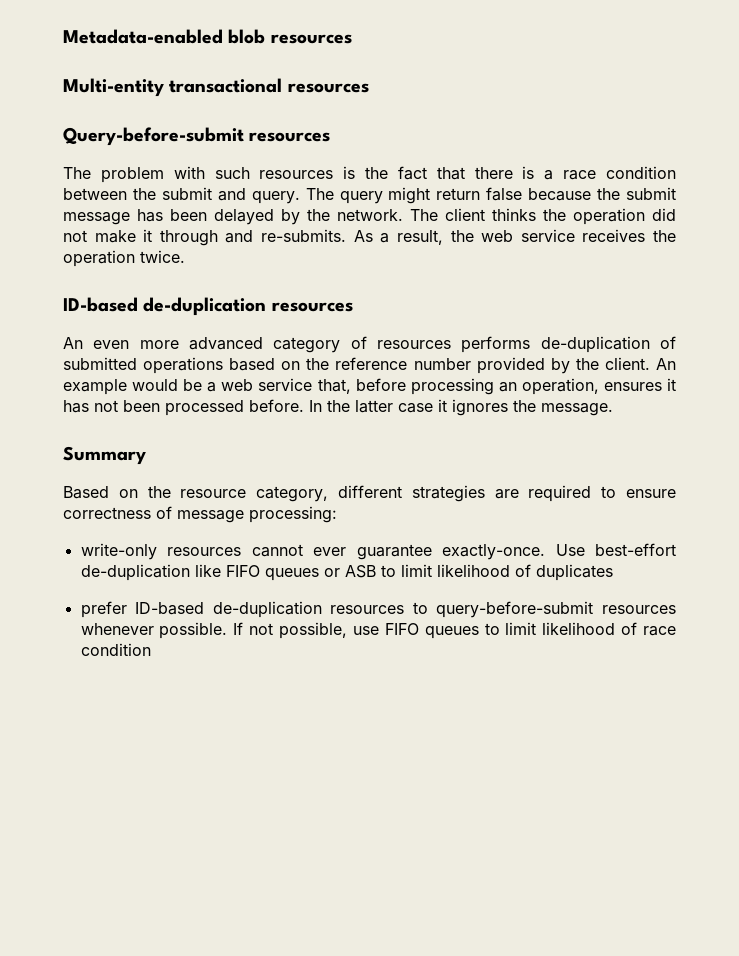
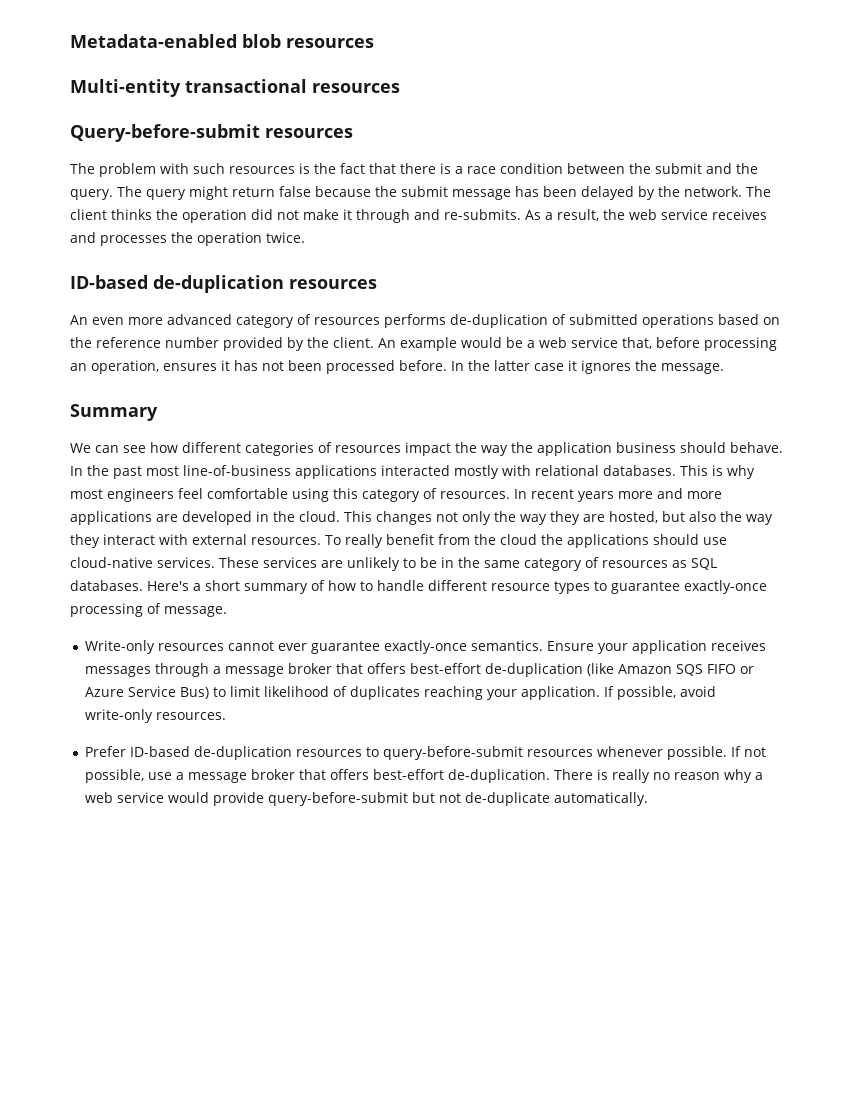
- The problem with such resources is the fact that there is a race condition between the submit and query.
+ The problem with such resources is the fact that there is a race condition between the submit and the query.
- As a result, the web service receives the operation twice.
+ As a result, the web service receives and processes the operation twice.
- Based on the resource category, different strategies are required to ensure correctness of message processing:
- write-only resources cannot ever guarantee exactly-once. Use best-effort de-duplication like FIFO queues or ASB to limit likelihood of duplicates
- prefer ID-based de-duplication resources to query-before-submit resources whenever possible.
+ We can see how different categories of resources impact the way the application business should behave. In the past most line-of-business applications interacted mostly with relational databases. This is why most engineers feel comfortable using this category of resources. In recent years more and more applications are developed in the cloud. This changes not only the way they are hosted, but also the way they interact with external resources. To really benefit from the cloud the applications should use cloud-native services. These services are unlikely to be in the same category of resources as SQL databases. Here's a short summary of how to handle different resource types to guarantee exactly-once processing of message.
+ Write-only resources cannot ever guarantee exactly-once semantics. Ensure your application receives messages through a message broker that offers best-effort de-duplication (like Amazon SQS FIFO or Azure Service Bus) to limit likelihood of duplicates reaching your application. If possible, avoid write-only resources.
+ Prefer ID-based de-duplication resources to query-before-submit resources whenever possible.
- If not possible, use FIFO queues to limit likelihood of race condition
+ If not possible, use a message broker that offers best-effort de-duplication. There is really no reason why a web service would provide query-before-submit but not de-duplicate automatically.

